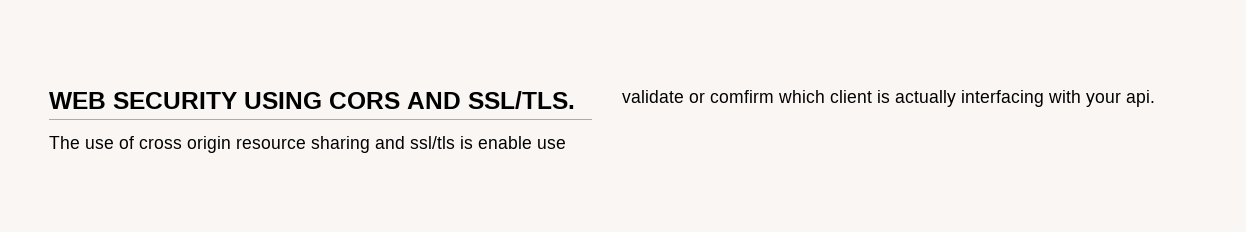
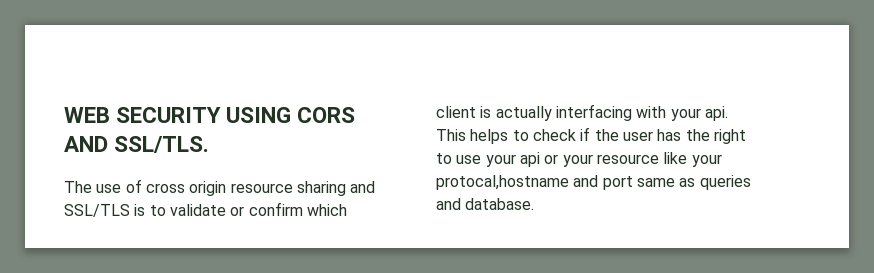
- The use of cross origin resource sharing and ssl/tls is enable use validate or comfirm which client is actually interfacing with your api.
+ The use of cross origin resource sharing and SSL/TLS is to validate or confirm which client is actually interfacing with your api.
+ This helps to check if the user has the right to use your api or your resource like your protocal,hostname and port same as queries and database.

